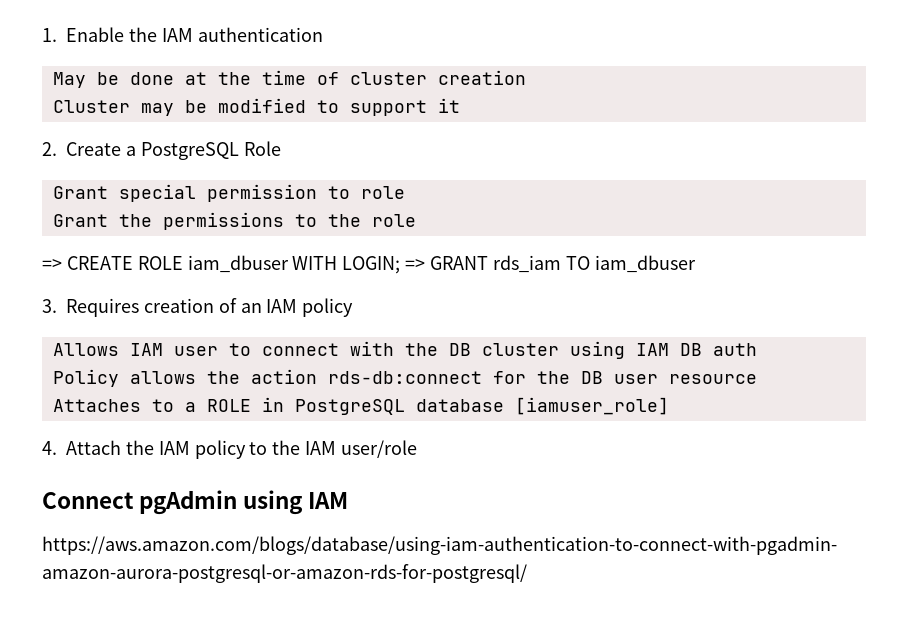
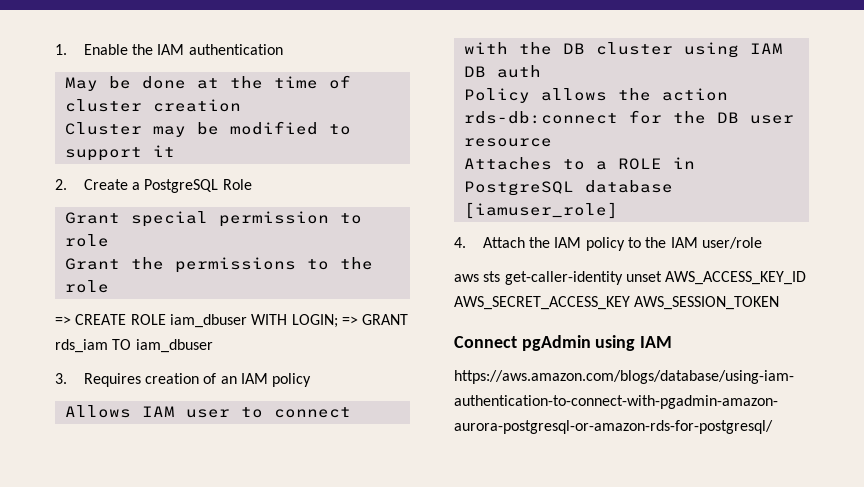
+ aws sts get-caller-identity unset AWS_ACCESS_KEY_ID AWS_SECRET_ACCESS_KEY AWS_SESSION_TOKEN

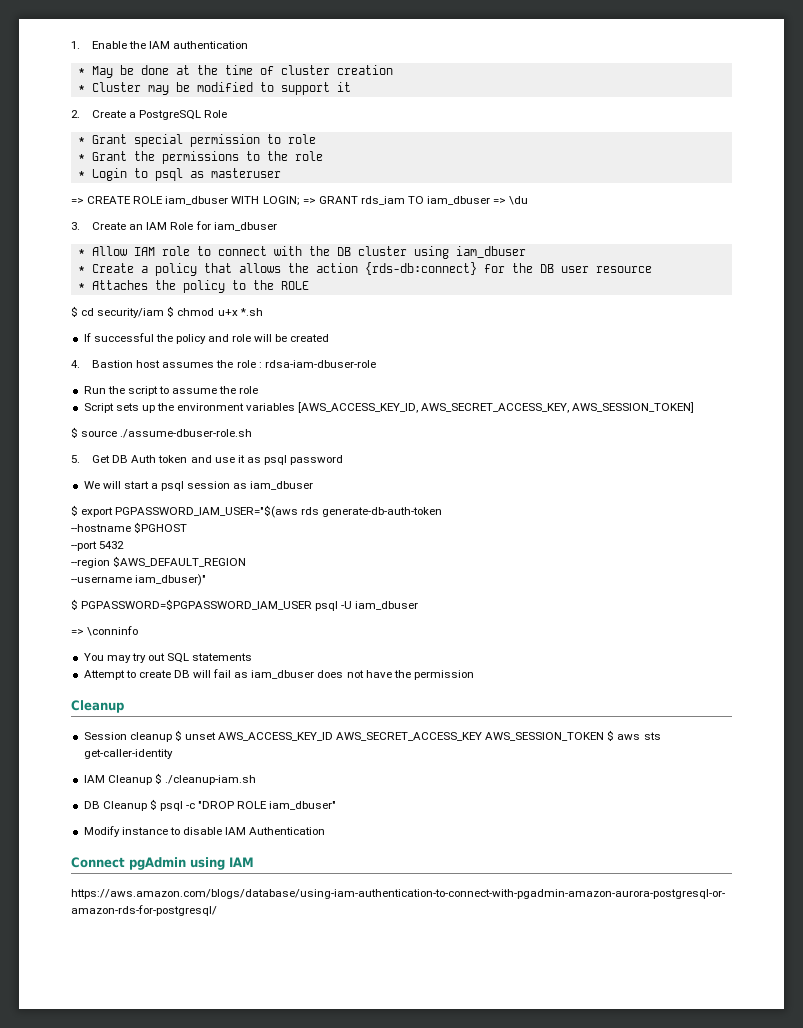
- May be done at the time of cluster creation
+ * May be done at the time of cluster creation
- Cluster may be modified to support it
+ * Cluster may be modified to support it
- Grant special permission to role
+ * Grant special permission to role
- Grant the permissions to the role
+ * Grant the permissions to the role
+ * Login to psql as masteruser
- => CREATE ROLE iam_dbuser WITH LOGIN; => GRANT rds_iam TO iam_dbuser
+ => CREATE ROLE iam_dbuser WITH LOGIN; => GRANT rds_iam TO iam_dbuser => \du
- 3. Requires creation of an IAM policy
- Allows IAM user to connect with the DB cluster using IAM DB auth
- Policy allows the action rds-db:connect for the DB user resource
+ 3. Create an IAM Role for iam_dbuser
+ * Allow IAM role to connect with the DB cluster using iam_dbuser
+ * Create a policy that allows the action {rds-db:connect} for the DB user resource
- Attaches to a ROLE in PostgreSQL database [iamuser_role]
- 4. Attach the IAM policy to the IAM user/role
- aws sts get-caller-identity unset AWS_ACCESS_KEY_ID AWS_SECRET_ACCESS_KEY AWS_SESSION_TOKEN
+ * Attaches the policy to the ROLE
+ $ cd security/iam $ chmod u+x *.sh
+ If successful the policy and role will be created
+ 4. Bastion host assumes the role : rdsa-iam-dbuser-role
+ Run the script to assume the role
+ Script sets up the environment variables [AWS_ACCESS_KEY_ID, AWS_SECRET_ACCESS_KEY, AWS_SESSION_TOKEN]
+ $ source ./assume-dbuser-role.sh
+ 5. Get DB Auth token and use it as psql password
+ We will start a psql session as iam_dbuser
+ $ export PGPASSWORD_IAM_USER="$(aws rds generate-db-auth-token
+ --hostname $PGHOST
+ --port 5432
+ --region $AWS_DEFAULT_REGION
+ --username iam_dbuser)"
+ $ PGPASSWORD=$PGPASSWORD_IAM_USER psql -U iam_dbuser
+ => \conninfo
+ You may try out SQL statements
+ Attempt to create DB will fail as iam_dbuser does not have the permission
+ Cleanup
+ Session cleanup $ unset AWS_ACCESS_KEY_ID AWS_SECRET_ACCESS_KEY AWS_SESSION_TOKEN $ aws sts get-caller-identity
+ IAM Cleanup $ ./cleanup-iam.sh
+ DB Cleanup $ psql -c "DROP ROLE iam_dbuser"
+ Modify instance to disable IAM Authentication

